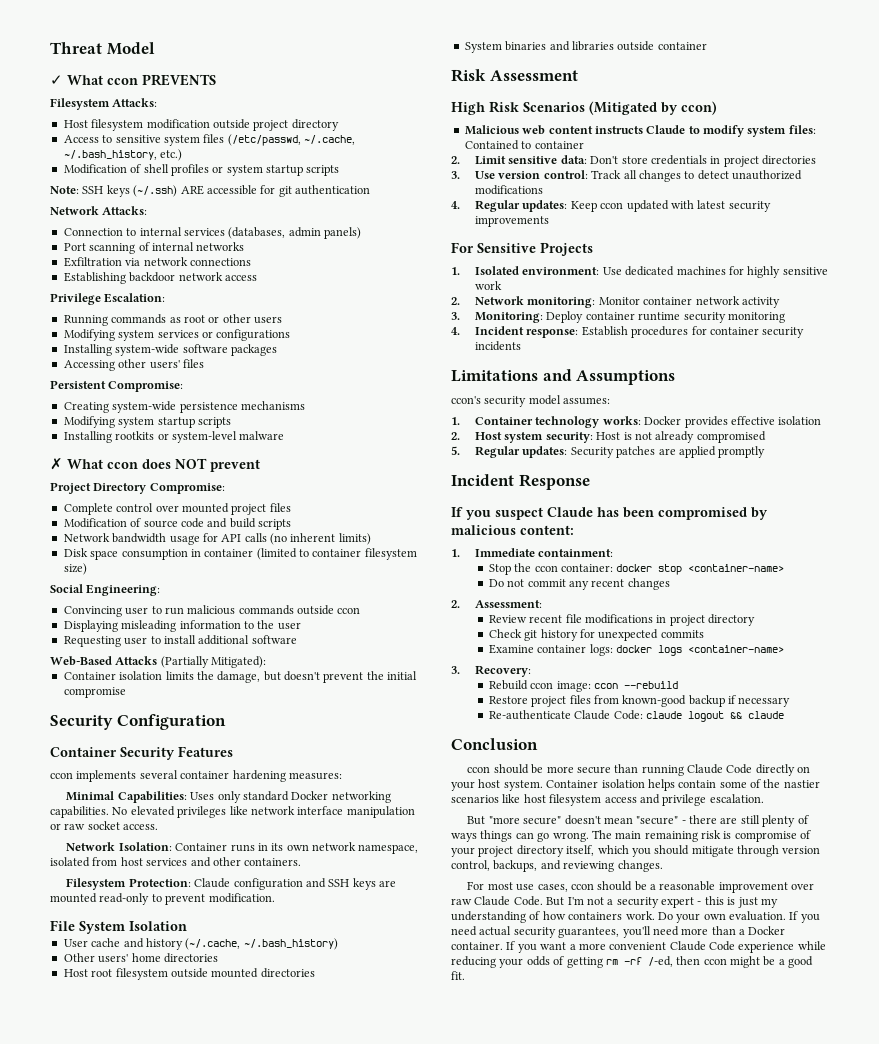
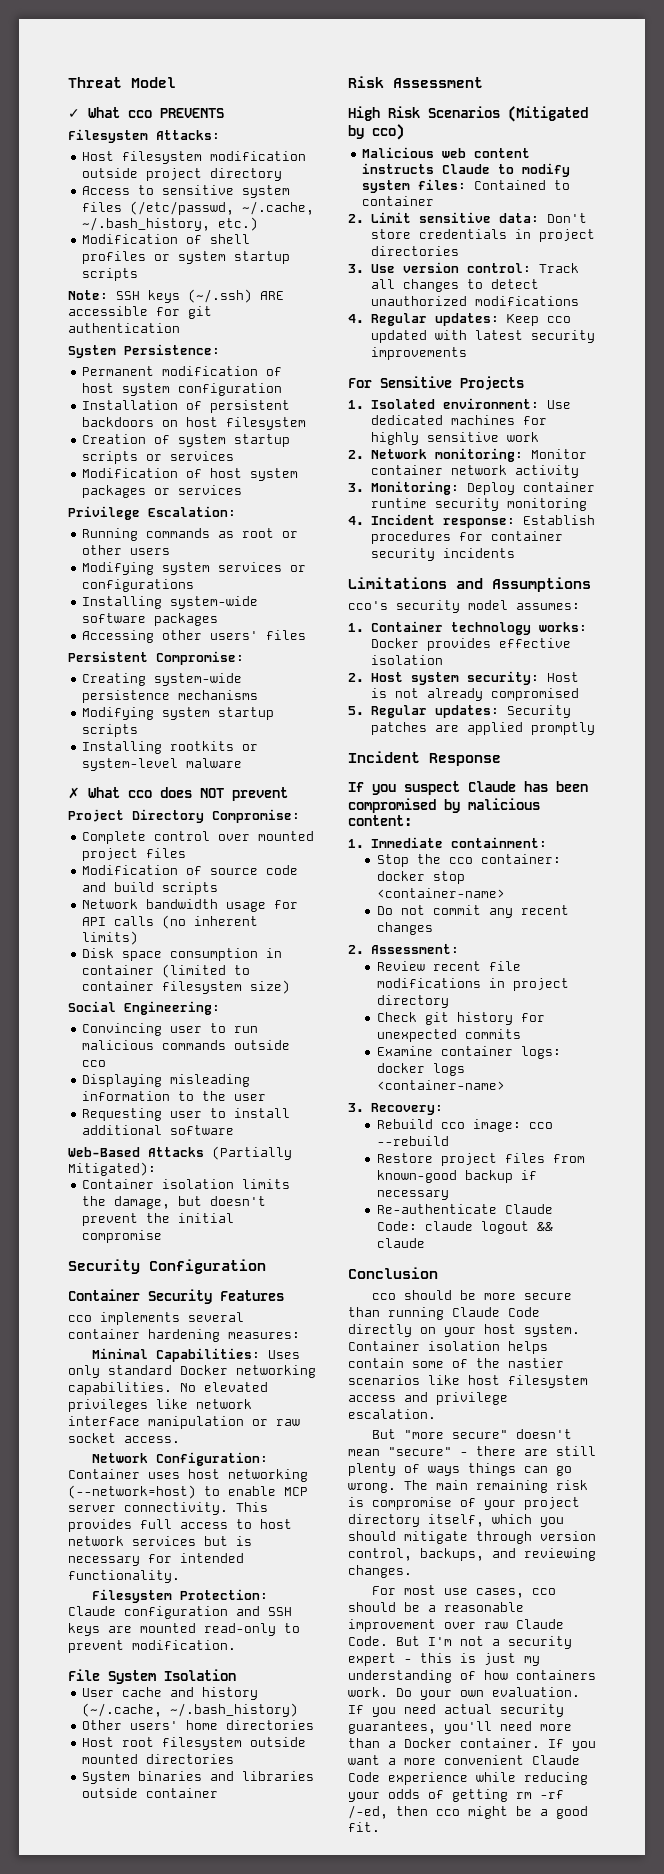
- ✓ What ccon PREVENTS
+ ✓ What cco PREVENTS
- Network Attacks:
- Connection to internal services (databases, admin panels)
- Port scanning of internal networks
- Exfiltration via network connections
- Establishing backdoor network access
+ System Persistence:
+ Permanent modification of host system configuration
+ Installation of persistent backdoors on host filesystem
+ Creation of system startup scripts or services
+ Modification of host system packages or services
- ✗ What ccon does NOT prevent
+ ✗ What cco does NOT prevent
- Convincing user to run malicious commands outside ccon
+ Convincing user to run malicious commands outside cco
- ccon implements several container hardening measures:
+ cco implements several container hardening measures:
- Network Isolation: Container runs in its own network namespace, isolated from host services and other containers.
+ Network Configuration: Container uses host networking (--network=host) to enable MCP server connectivity. This provides full access to host network services but is necessary for intended functionality.
- High Risk Scenarios (Mitigated by ccon)
+ High Risk Scenarios (Mitigated by cco)
- 4. Regular updates: Keep ccon updated with latest security improvements
+ 4. Regular updates: Keep cco updated with latest security improvements
- ccon's security model assumes:
+ cco's security model assumes:
- Stop the ccon container: docker stop <container-name>
+ Stop the cco container: docker stop <container-name>
- Rebuild ccon image: ccon --rebuild
+ Rebuild cco image: cco --rebuild
- ccon should be more secure than running Claude Code directly on your host system.
+ cco should be more secure than running Claude Code directly on your host system.
- For most use cases, ccon should be a reasonable improvement over raw Claude Code.
+ For most use cases, cco should be a reasonable improvement over raw Claude Code.
- If you want a more convenient Claude Code experience while reducing your odds of getting rm -rf /-ed, then ccon might be a good fit.
+ If you want a more convenient Claude Code experience while reducing your odds of getting rm -rf /-ed, then cco might be a good fit.

